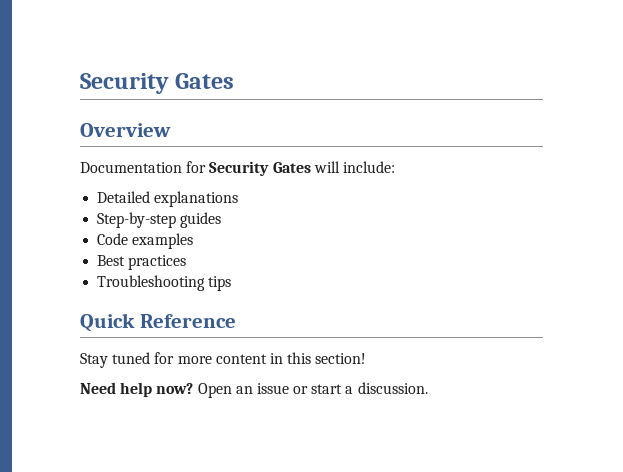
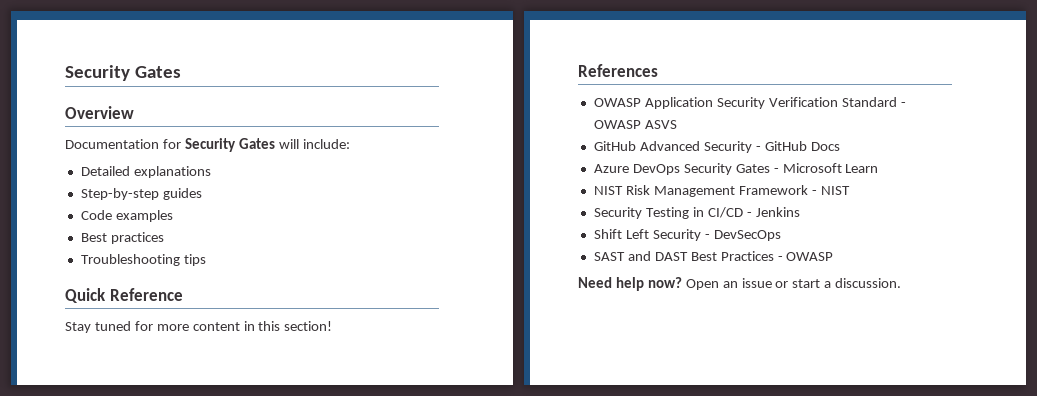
+ References
+ OWASP Application Security Verification Standard - OWASP ASVS
+ GitHub Advanced Security - GitHub Docs
+ Azure DevOps Security Gates - Microsoft Learn
+ NIST Risk Management Framework - NIST
+ Security Testing in CI/CD - Jenkins
+ Shift Left Security - DevSecOps
+ SAST and DAST Best Practices - OWASP

